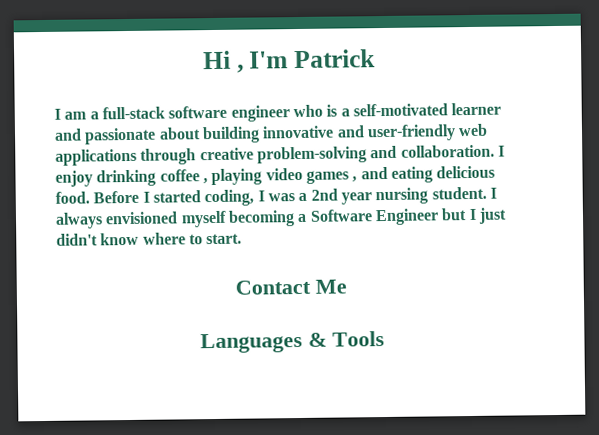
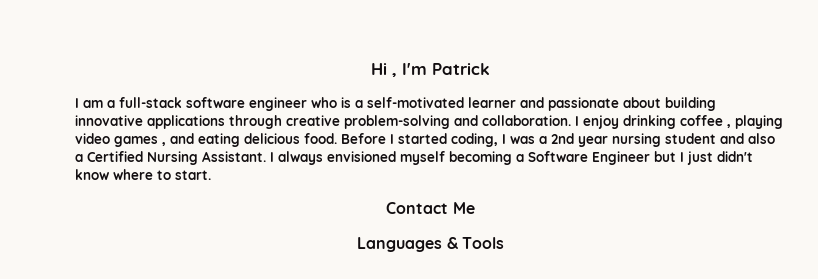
- I am a full-stack software engineer who is a self-motivated learner and passionate about building innovative and user-friendly web applications through creative problem-solving and collaboration.
+ I am a full-stack software engineer who is a self-motivated learner and passionate about building innovative applications through creative problem-solving and collaboration.
- Before I started coding, I was a 2nd year nursing student.
+ Before I started coding, I was a 2nd year nursing student and also a Certified Nursing Assistant.

